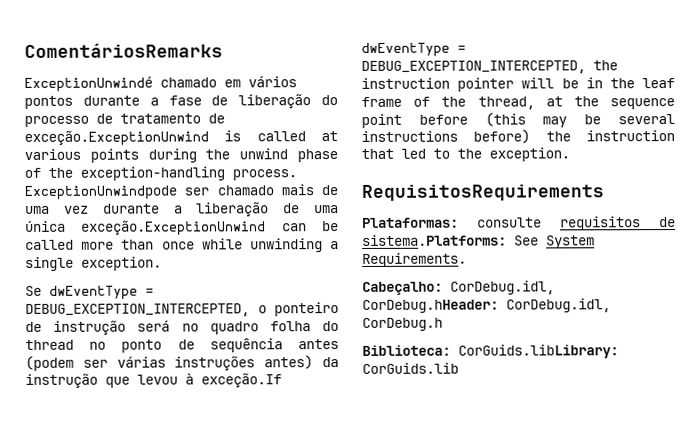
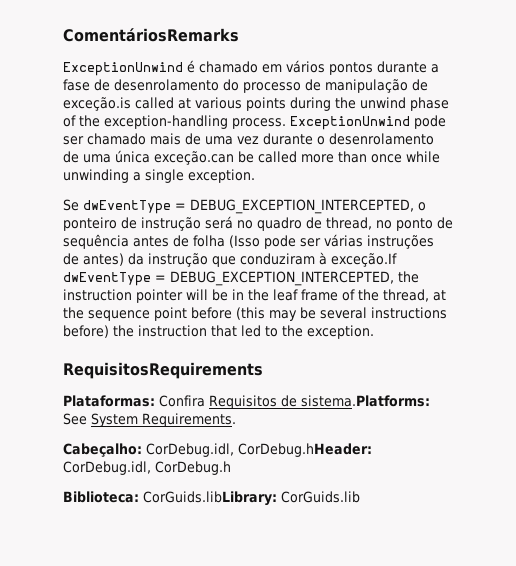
- ExceptionUnwindé chamado em vários pontos durante a fase de liberação do processo de tratamento de exceção.ExceptionUnwind is called at various points during the unwind phase of the exception-handling process.
+ ExceptionUnwind é chamado em vários pontos durante a fase de desenrolamento do processo de manipulação de exceção.is called at various points during the unwind phase of the exception-handling process.
- ExceptionUnwindpode ser chamado mais de uma vez durante a liberação de uma única exceção.ExceptionUnwind can be called more than once while unwinding a single exception.
+ ExceptionUnwind pode ser chamado mais de uma vez durante o desenrolamento de uma única exceção.can be called more than once while unwinding a single exception.
- Se dwEventType = DEBUG_EXCEPTION_INTERCEPTED, o ponteiro de instrução será no quadro folha do thread no ponto de sequência antes (podem ser várias instruções antes) da instrução que levou à exceção.If dwEventType = DEBUG_EXCEPTION_INTERCEPTED, the instruction pointer will be in the leaf frame of the thread, at the sequence point before (this may be several instructions before) the instruction that led to the exception.
+ Se dwEventType = DEBUG_EXCEPTION_INTERCEPTED, o ponteiro de instrução será no quadro de thread, no ponto de sequência antes de folha (Isso pode ser várias instruções de antes) da instrução que conduziram à exceção.If dwEventType = DEBUG_EXCEPTION_INTERCEPTED, the instruction pointer will be in the leaf frame of the thread, at the sequence point before (this may be several instructions before) the instruction that led to the exception.
- Plataformas: consulte requisitos de sistema.Platforms: See System Requirements.
+ Plataformas: Confira Requisitos de sistema.Platforms: See System Requirements.

